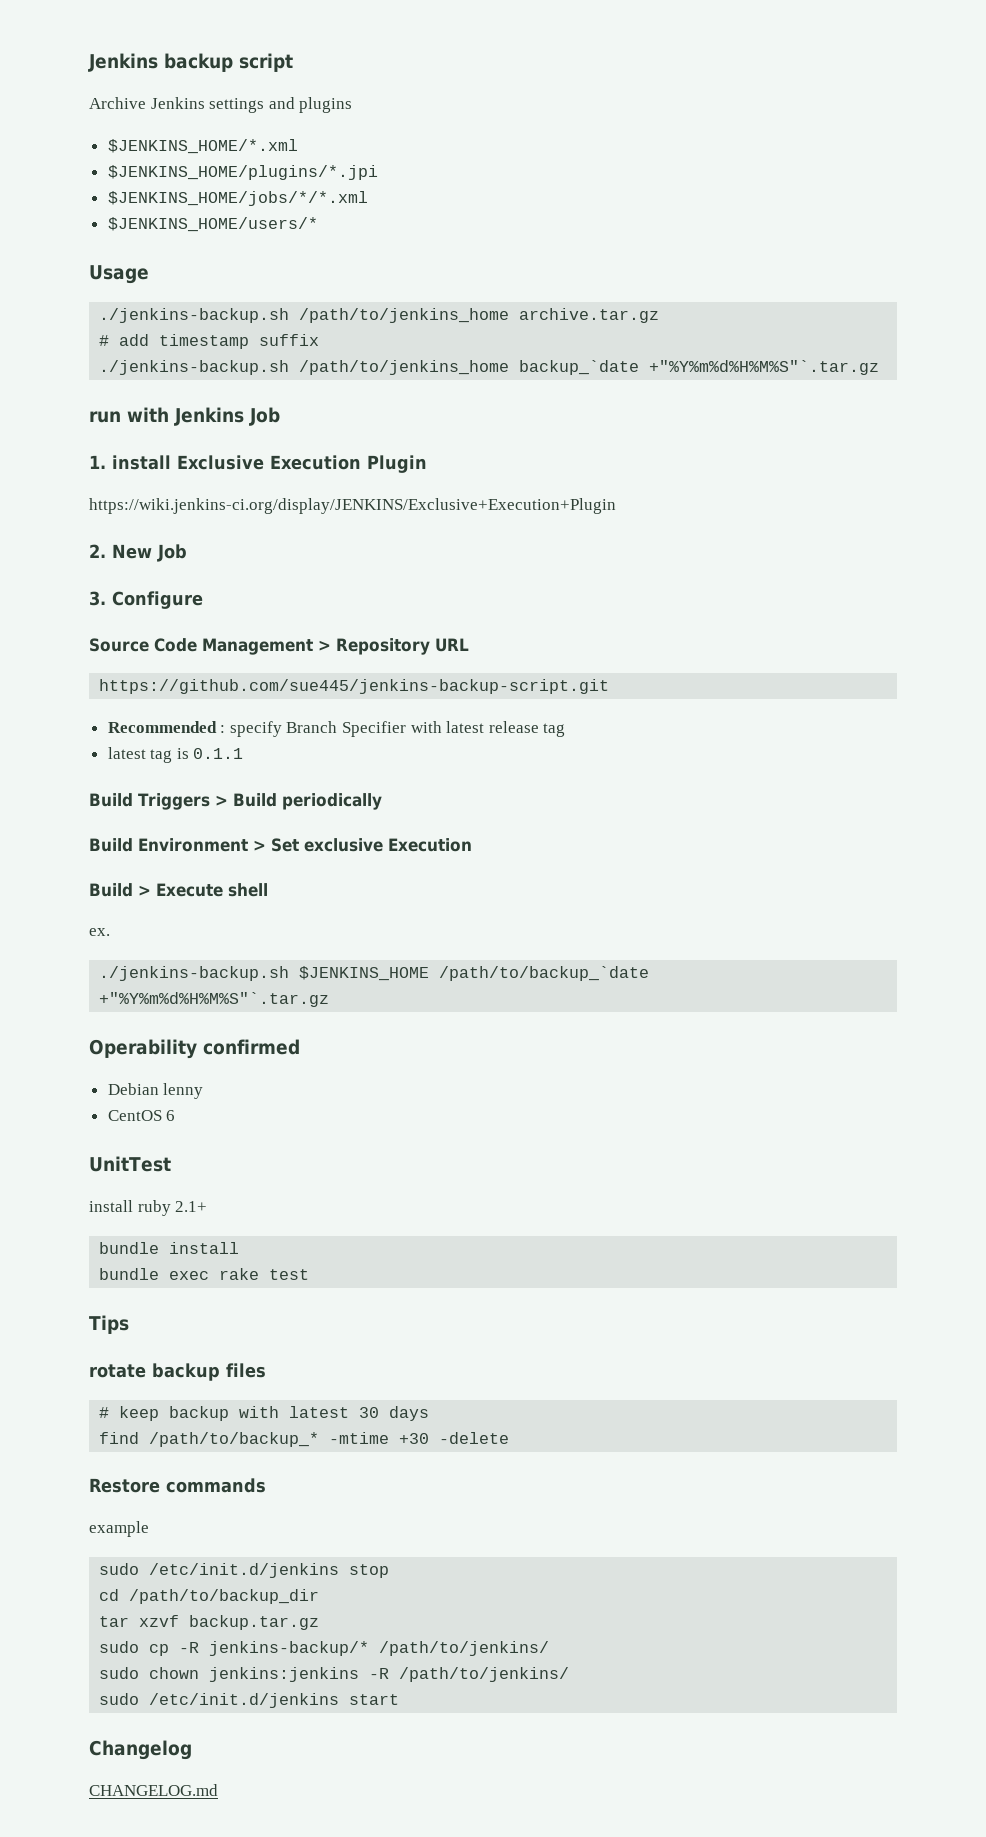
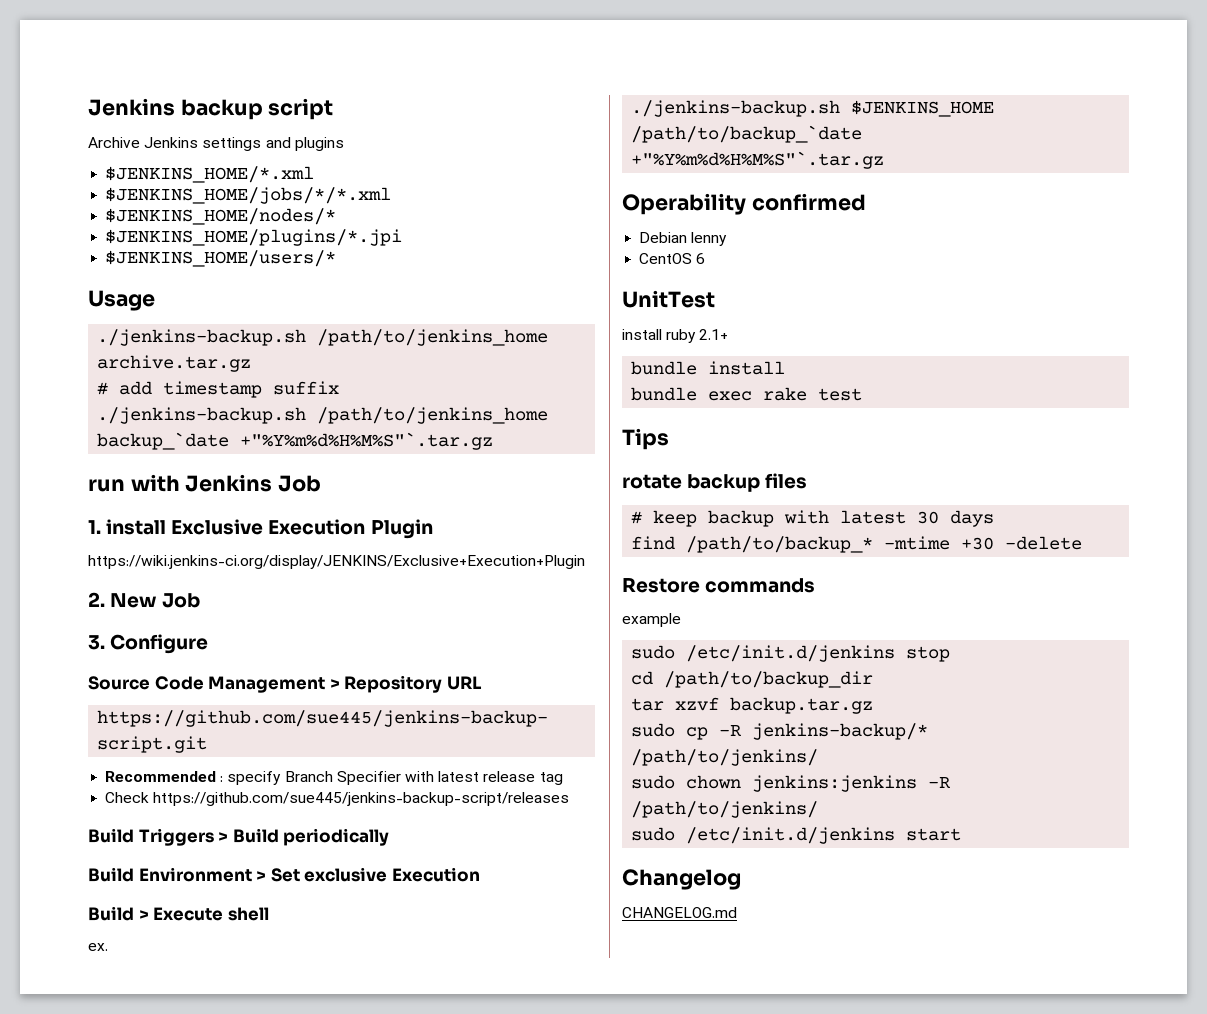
+ $JENKINS_HOME/jobs/*/*.xml
+ $JENKINS_HOME/nodes/*
- $JENKINS_HOME/jobs/*/*.xml
- latest tag is 0.1.1
+ Check https://github.com/sue445/jenkins-backup-script/releases

